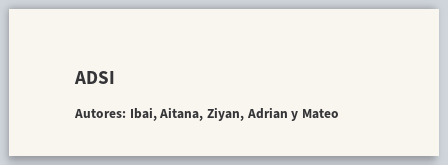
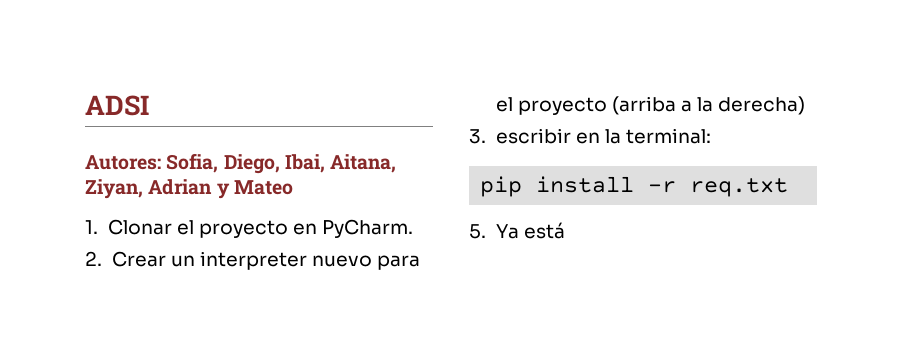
- Autores: Ibai, Aitana, Ziyan, Adrian y Mateo
+ Autores: Sofia, Diego, Ibai, Aitana, Ziyan, Adrian y Mateo
+ 1. Clonar el proyecto en PyCharm.
+ 2. Crear un interpreter nuevo para el proyecto (arriba a la derecha)
+ 3. escribir en la terminal:
+ pip install -r req.txt
+ 5. Ya está

